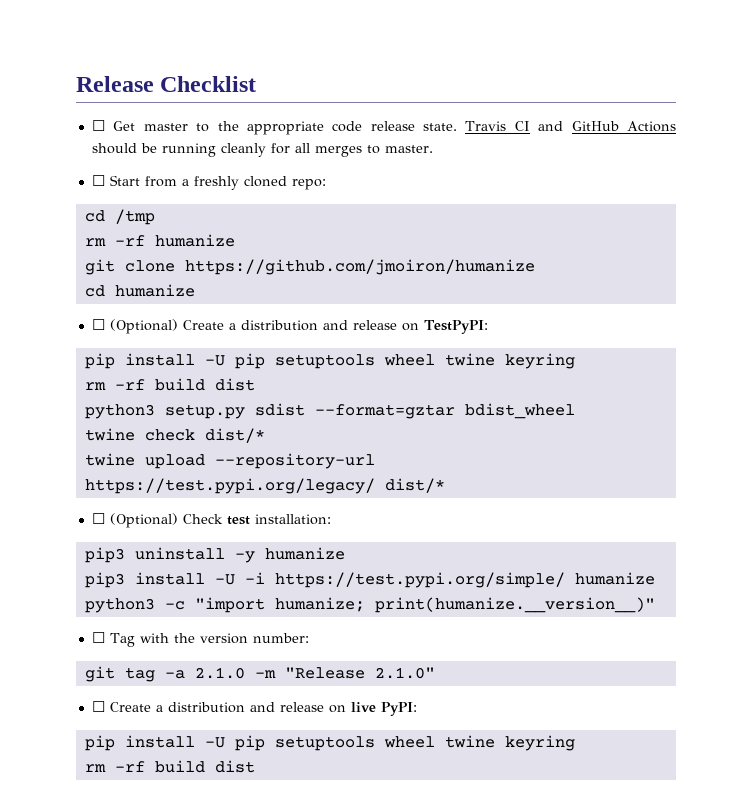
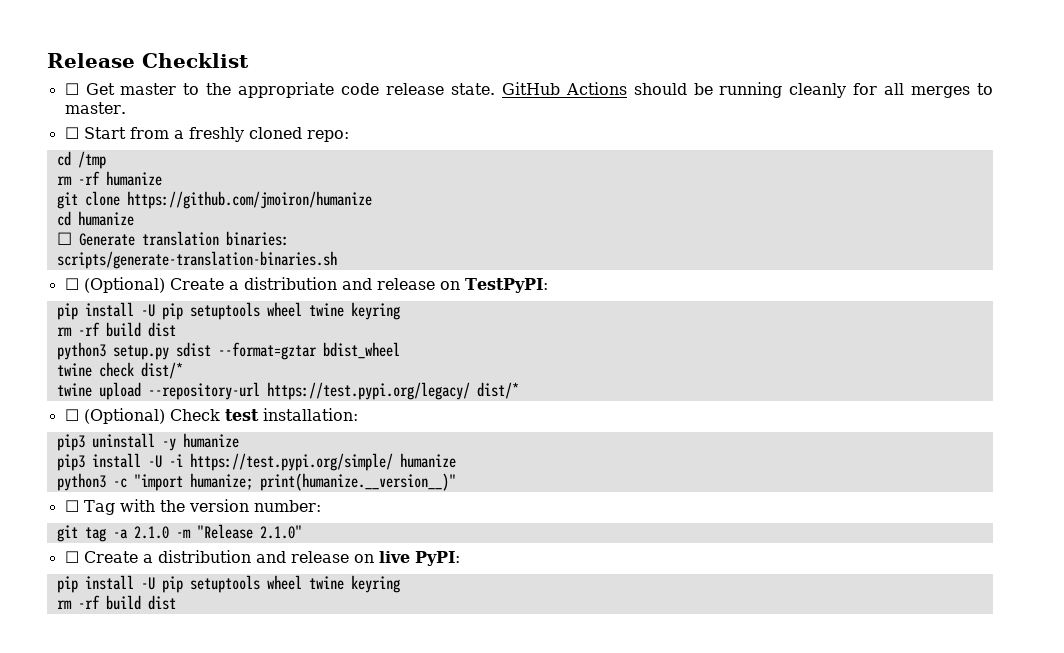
- Travis CI and GitHub Actions should be running cleanly for all merges to master.
+ GitHub Actions should be running cleanly for all merges to master.
+ ☐ Generate translation binaries:
+ scripts/generate-translation-binaries.sh

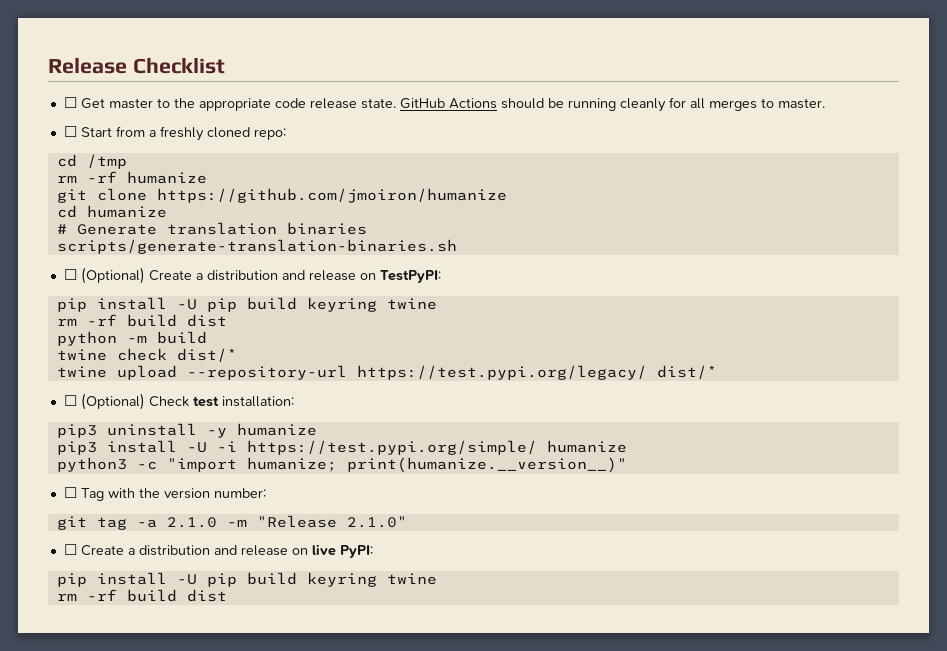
- ☐ Generate translation binaries:
+ # Generate translation binaries
  ☐ (Optional) Create a distribution and release on TestPyPI:
- pip install -U pip setuptools wheel twine keyring
+ pip install -U pip build keyring twine
- python3 setup.py sdist --format=gztar bdist_wheel
+ python -m build
  ☐ Create a distribution and release on live PyPI:
- pip install -U pip setuptools wheel twine keyring
+ pip install -U pip build keyring twine

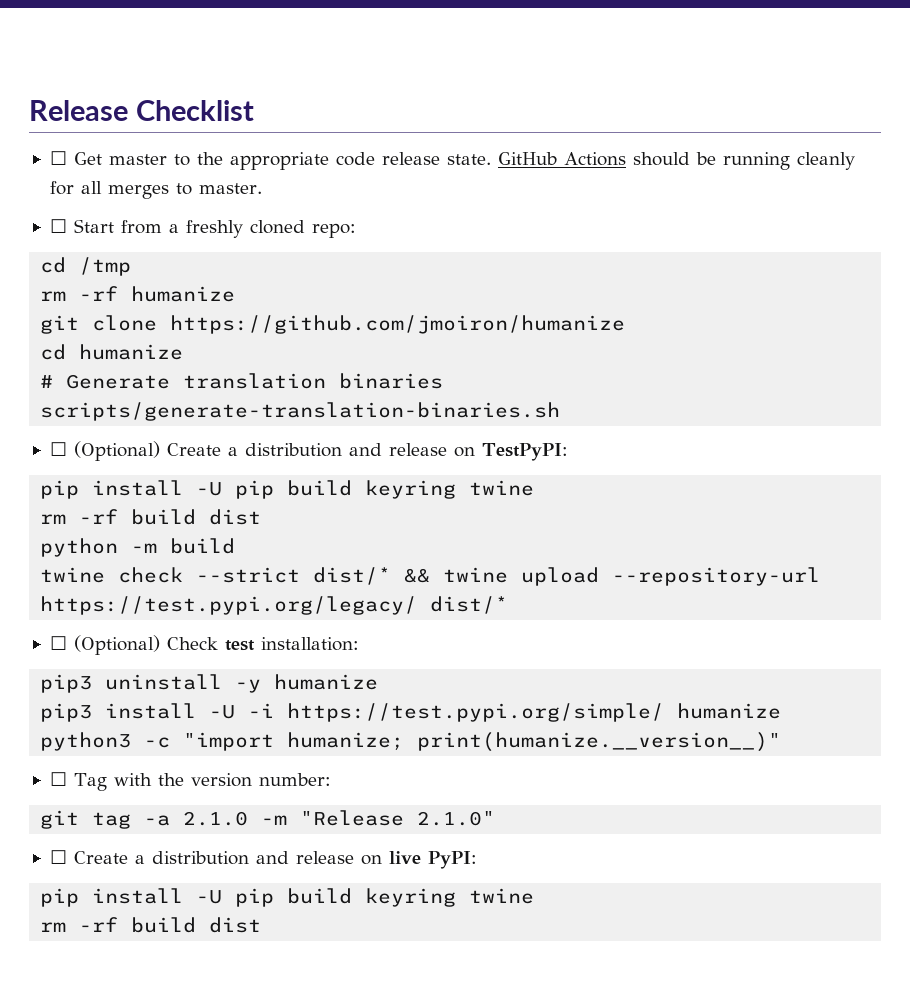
- twine check dist/*
- twine upload --repository-url https://test.pypi.org/legacy/ dist/*
+ twine check --strict dist/* && twine upload --repository-url https://test.pypi.org/legacy/ dist/*

